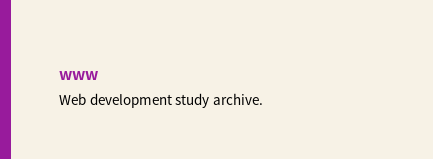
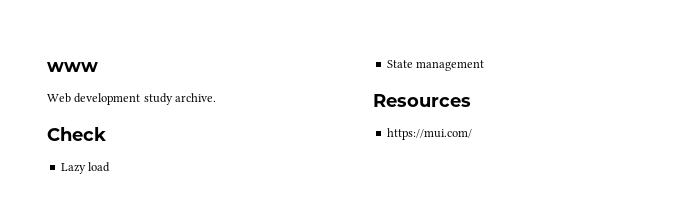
+ Check
+ Lazy load
+ State management
+ Resources
+ https://mui.com/

